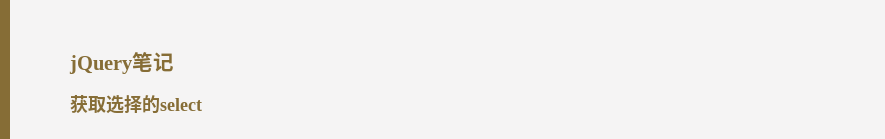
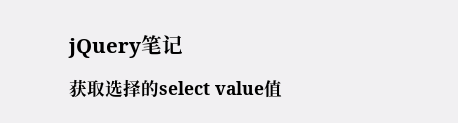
- 获取选择的select
+ 获取选择的select value值

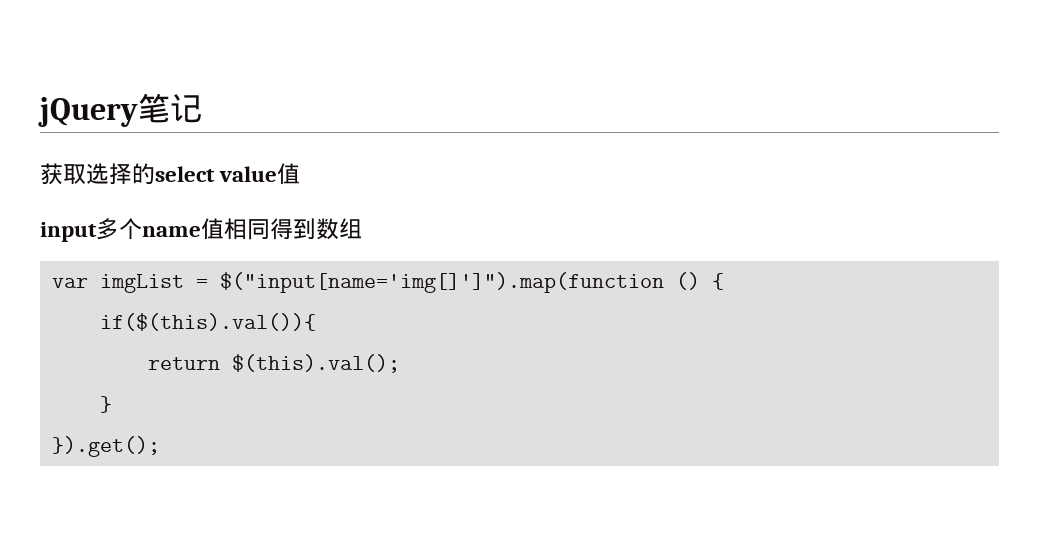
+ input多个name值相同得到数组
+ var imgList = $("input[name='img[]']").map(function () {
+ if($(this).val()){
+ return $(this).val();
+ }
+ }).get();

